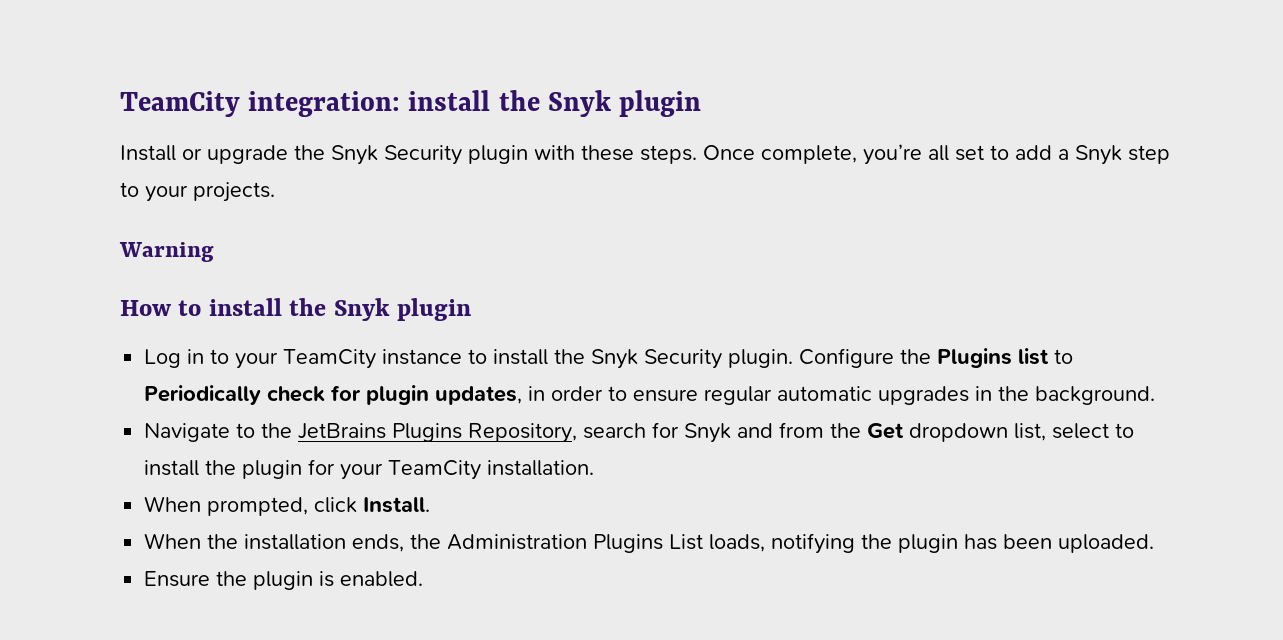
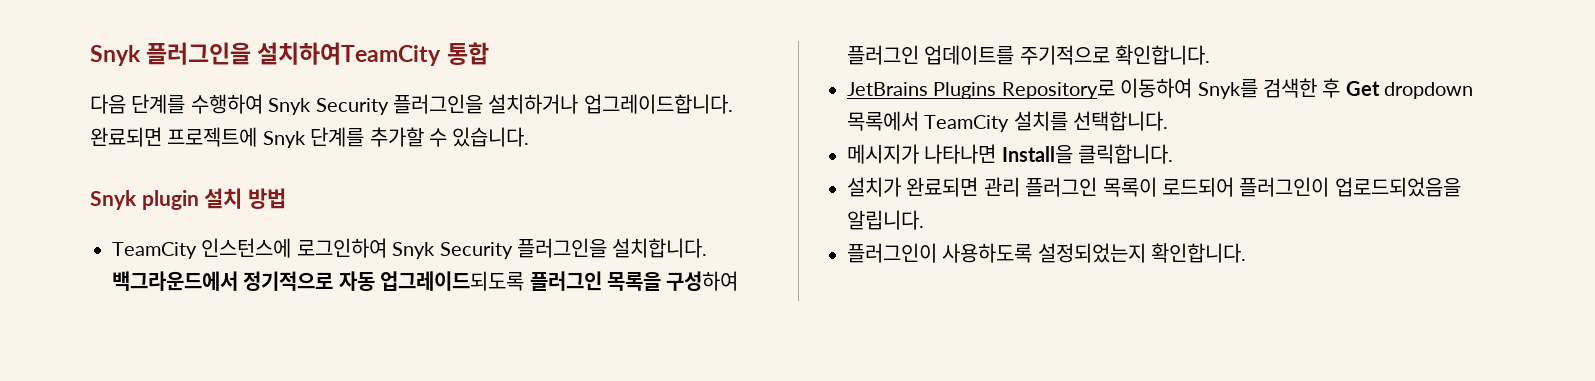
- TeamCity integration: install the Snyk plugin
- Install or upgrade the Snyk Security plugin with these steps. Once complete, you’re all set to add a Snyk step to your projects.
- Warning
- How to install the Snyk plugin
- Log in to your TeamCity instance to install the Snyk Security plugin. Configure the Plugins list to Periodically check for plugin updates, in order to ensure regular automatic upgrades in the background.
- Navigate to the JetBrains Plugins Repository, search for Snyk and from the Get dropdown list, select to install the plugin for your TeamCity installation.
- When prompted, click Install.
- When the installation ends, the Administration Plugins List loads, notifying the plugin has been uploaded.
- Ensure the plugin is enabled.
+ Snyk 플러그인을 설치하여TeamCity 통합
+ 다음 단계를 수행하여 Snyk Security 플러그인을 설치하거나 업그레이드합니다. 완료되면 프로젝트에 Snyk 단계를 추가할 수 있습니다.
+ Snyk plugin 설치 방법
+ TeamCity 인스턴스에 로그인하여 Snyk Security 플러그인을 설치합니다. 백그라운드에서 정기적으로 자동 업그레이드되도록 플러그인 목록을 구성하여 플러그인 업데이트를 주기적으로 확인합니다.
+ JetBrains Plugins Repository로 이동하여 Snyk를 검색한 후 Get dropdown 목록에서 TeamCity 설치를 선택합니다.
+ 메시지가 나타나면 Install을 클릭합니다.
+ 설치가 완료되면 관리 플러그인 목록이 로드되어 플러그인이 업로드되었음을 알립니다.
+ 플러그인이 사용하도록 설정되었는지 확인합니다.

